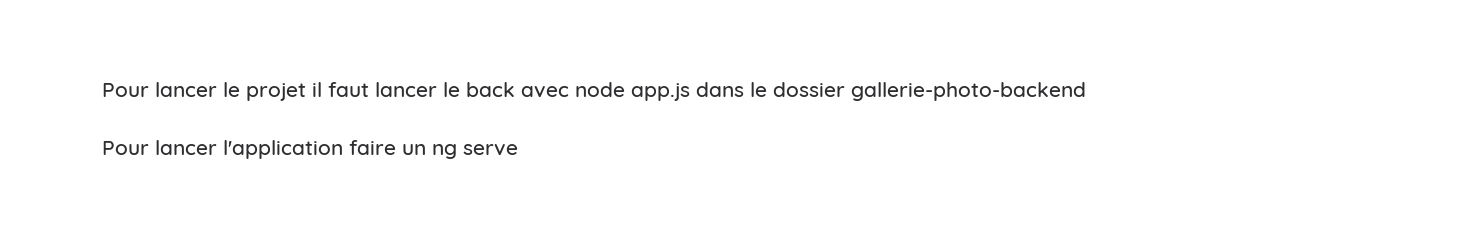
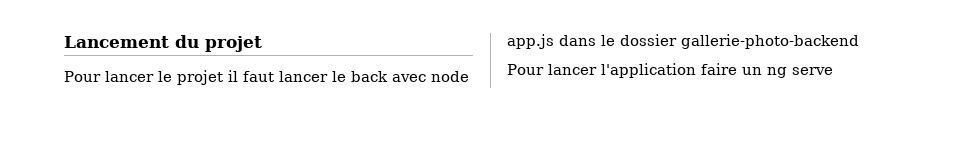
+ Lancement du projet

